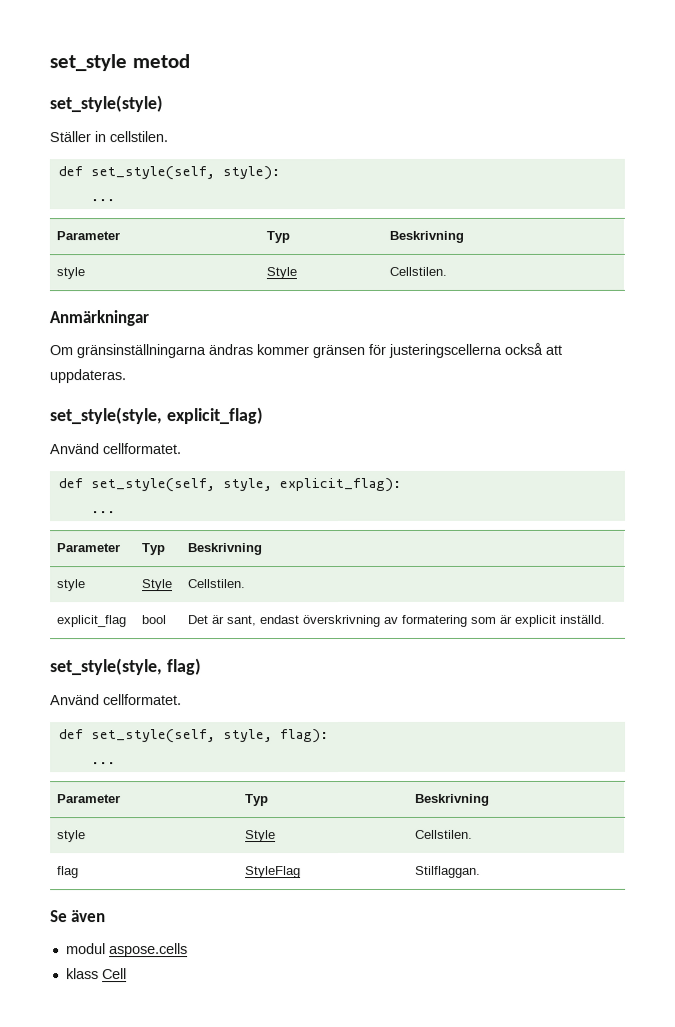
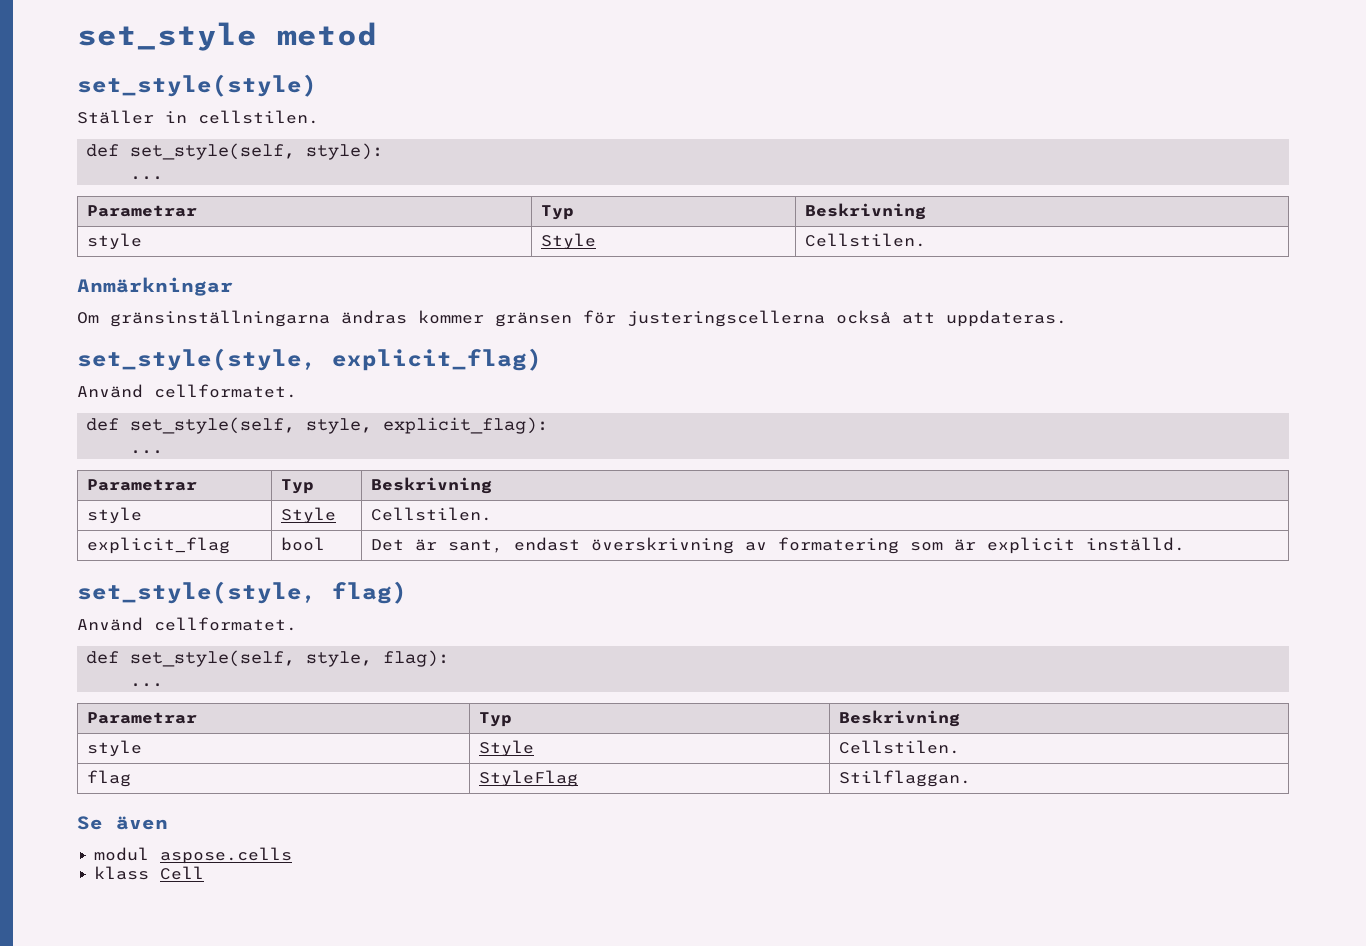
  def set_style(self, style):
  ...
- Parameter | Typ | Beskrivning
+ Parametrar | Typ | Beskrivning
  def set_style(self, style, explicit_flag):
  ...
- Parameter | Typ | Beskrivning
+ Parametrar | Typ | Beskrivning
  def set_style(self, style, flag):
  ...
- Parameter | Typ | Beskrivning
+ Parametrar | Typ | Beskrivning

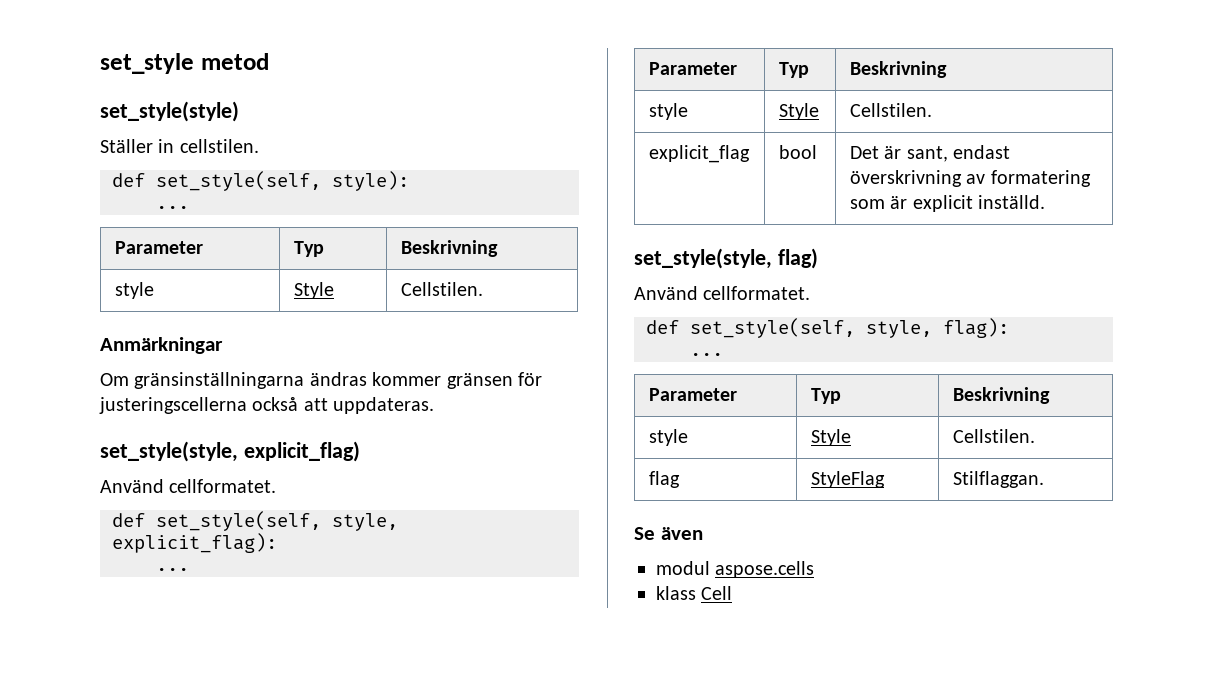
  def set_style(self, style):
  ...
- Parametrar | Typ | Beskrivning
+ Parameter | Typ | Beskrivning
  def set_style(self, style, explicit_flag):
  ...
- Parametrar | Typ | Beskrivning
+ Parameter | Typ | Beskrivning
  def set_style(self, style, flag):
  ...
- Parametrar | Typ | Beskrivning
+ Parameter | Typ | Beskrivning

